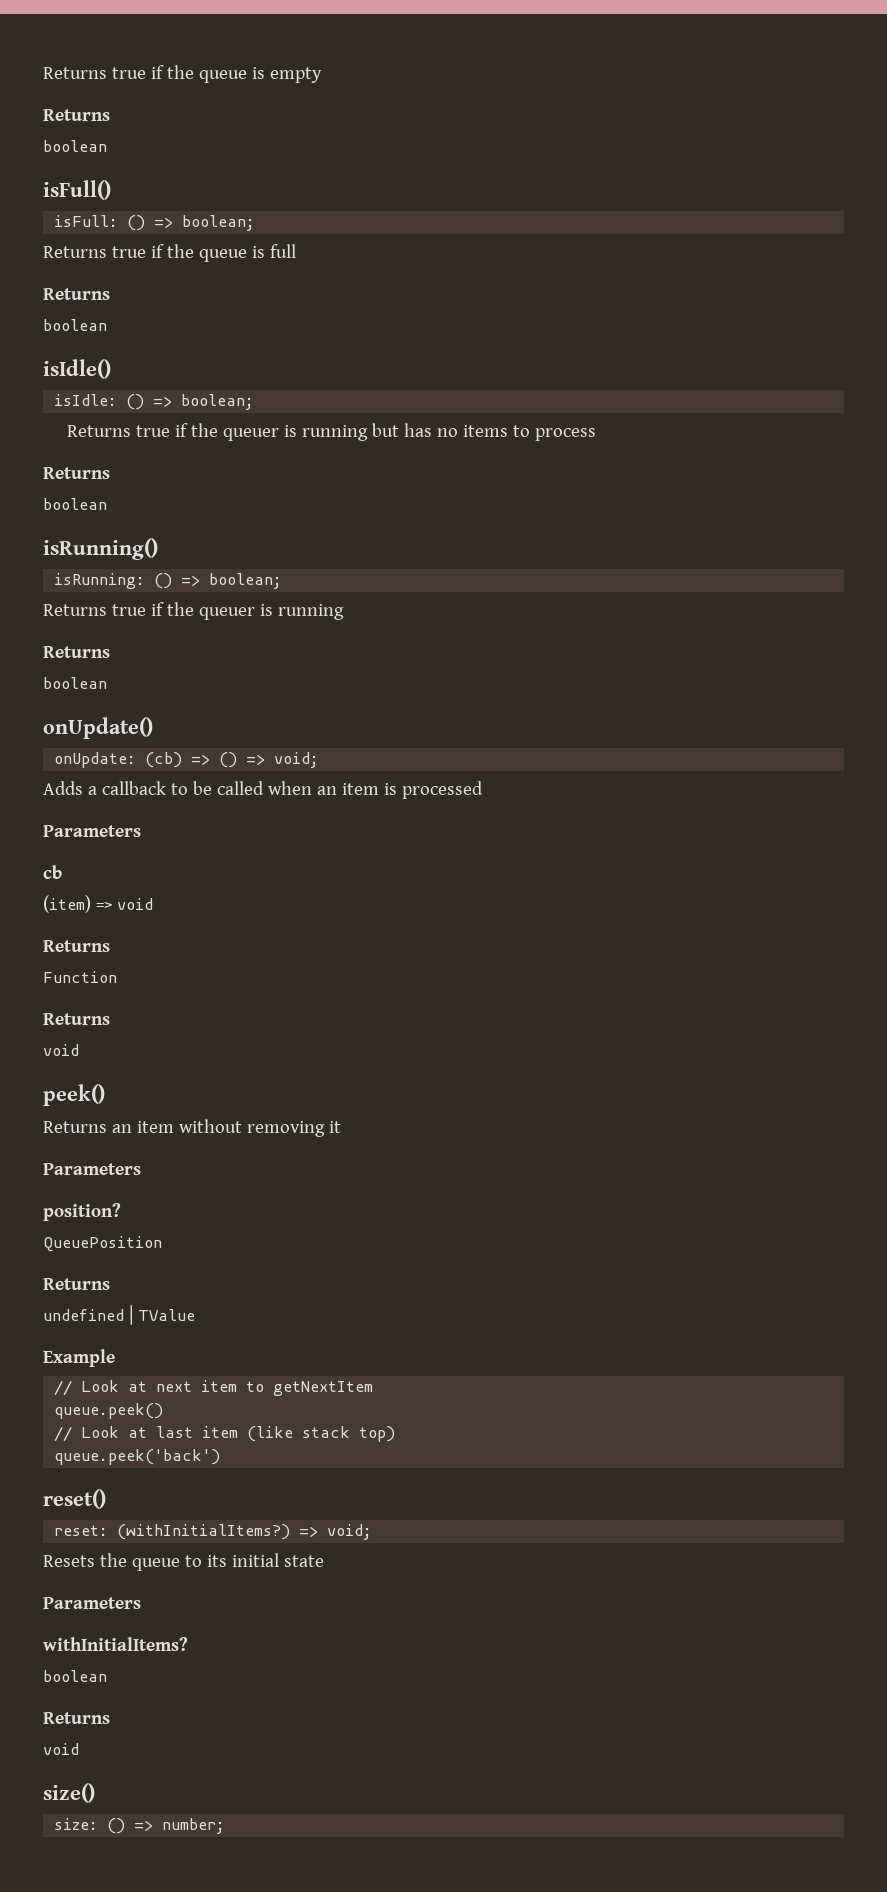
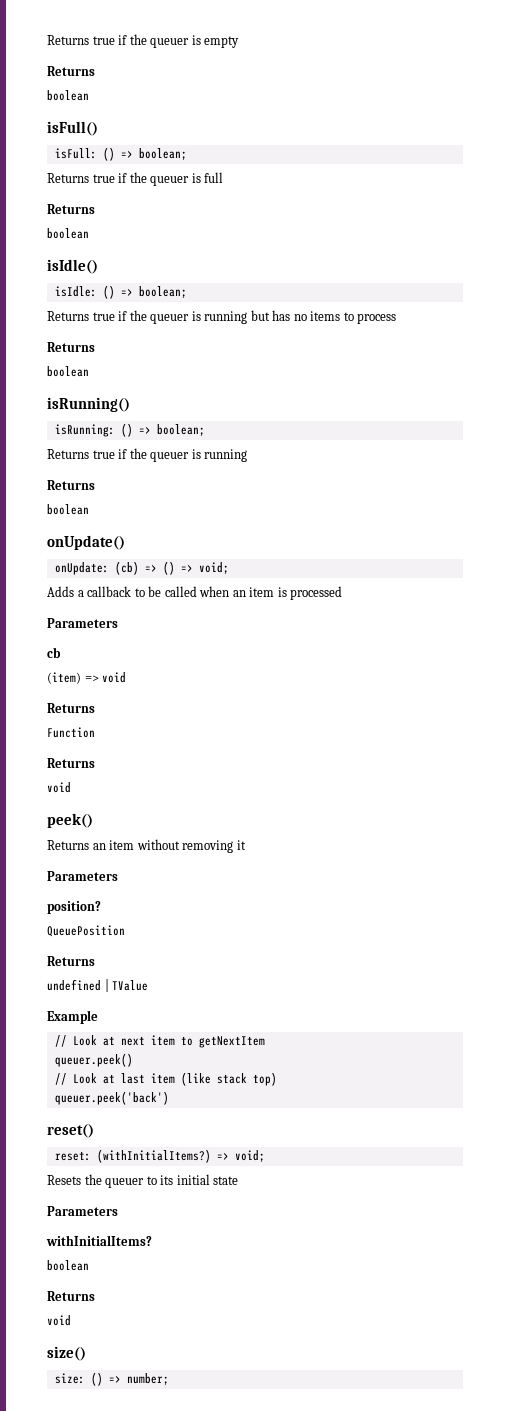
- Returns true if the queue is empty
+ Returns true if the queuer is empty
- Returns true if the queue is full
+ Returns true if the queuer is full
- queue.peek()
+ queuer.peek()
- queue.peek('back')
+ queuer.peek('back')
- Resets the queue to its initial state
+ Resets the queuer to its initial state

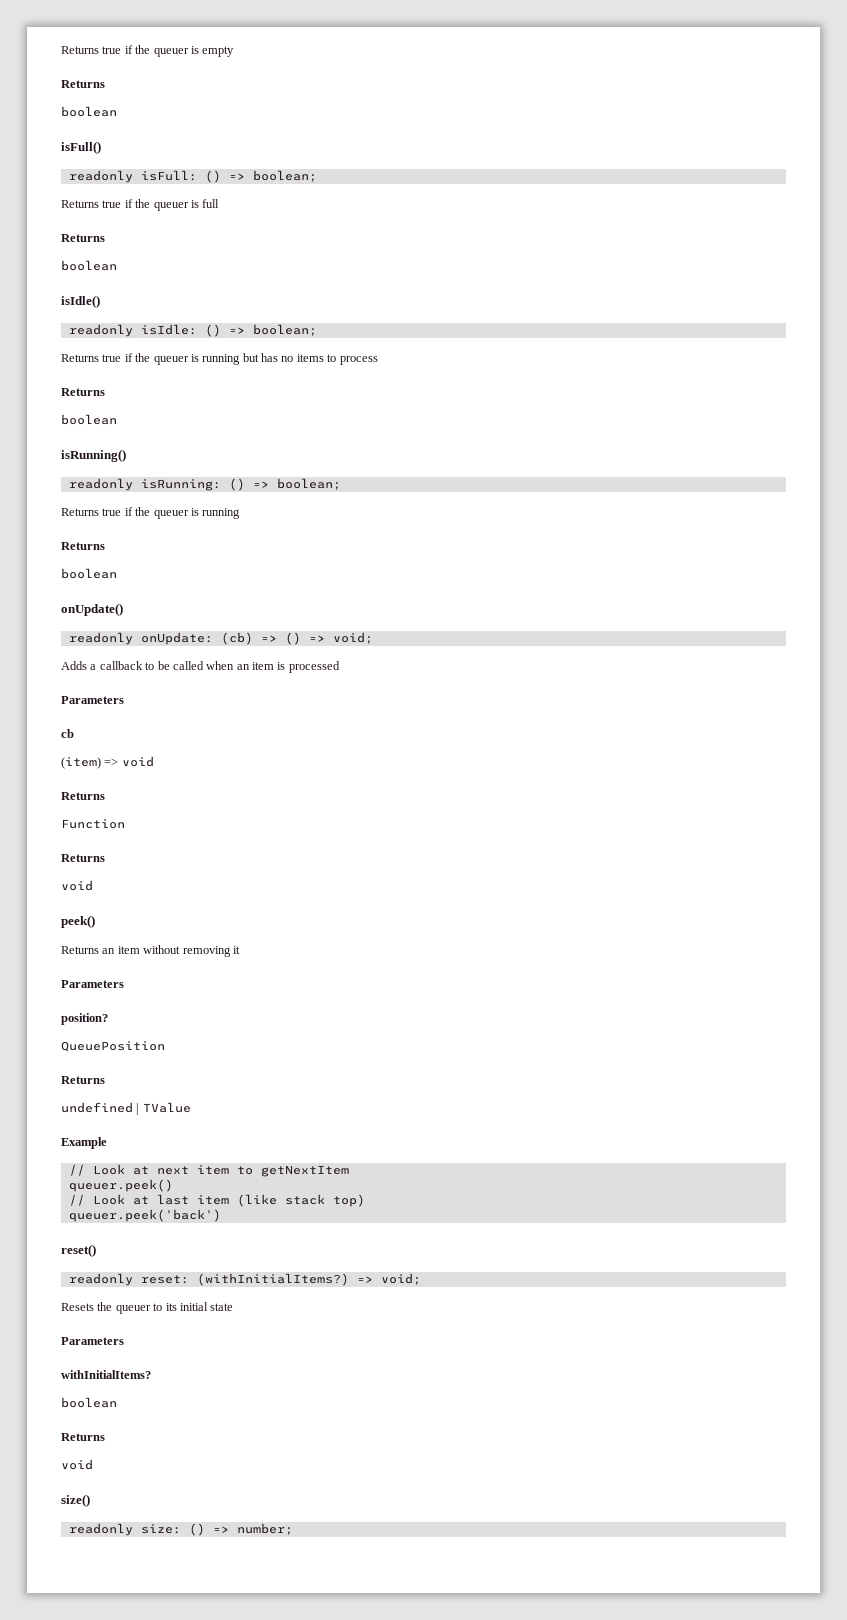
- isFull: () => boolean;
+ readonly isFull: () => boolean;
- isIdle: () => boolean;
+ readonly isIdle: () => boolean;
- isRunning: () => boolean;
+ readonly isRunning: () => boolean;
- onUpdate: (cb) => () => void;
+ readonly onUpdate: (cb) => () => void;
- reset: (withInitialItems?)
+ readonly reset: (withInitialItems?)
- size: () => number;
+ readonly size: () => number;

